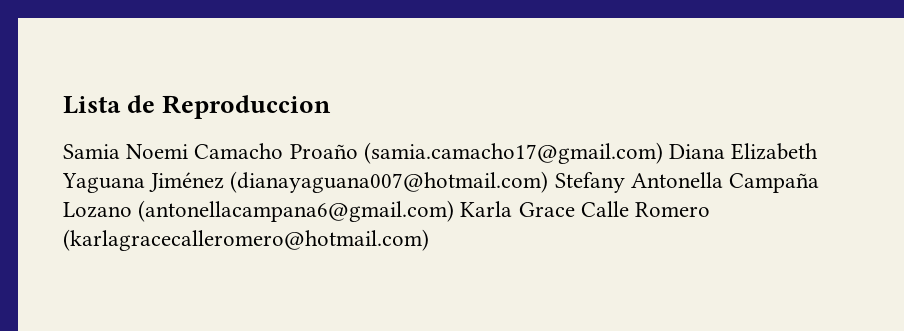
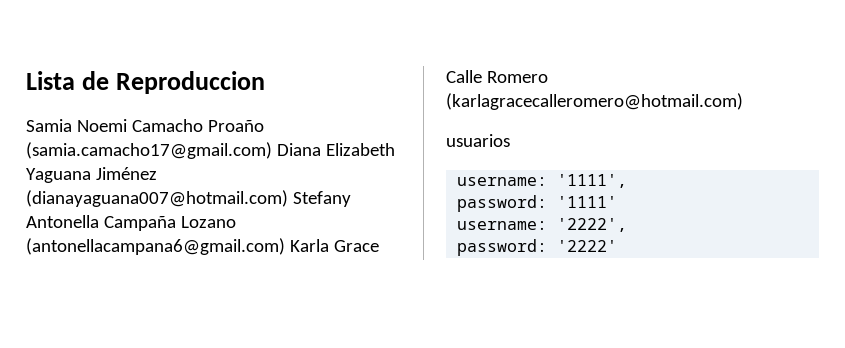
+ usuarios
+ username: '1111',
+ password: '1111'
+ username: '2222',
+ password: '2222'

